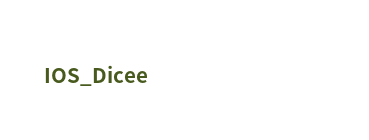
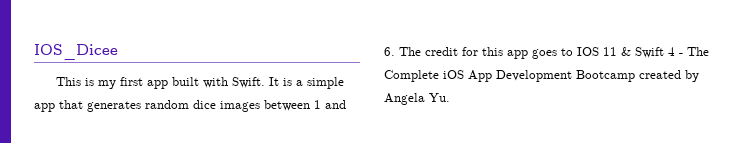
+ This is my first app built with Swift. It is a simple app that generates random dice images between 1 and 6. The credit for this app goes to IOS 11 & Swift 4 - The Complete iOS App Development Bootcamp created by Angela Yu.

